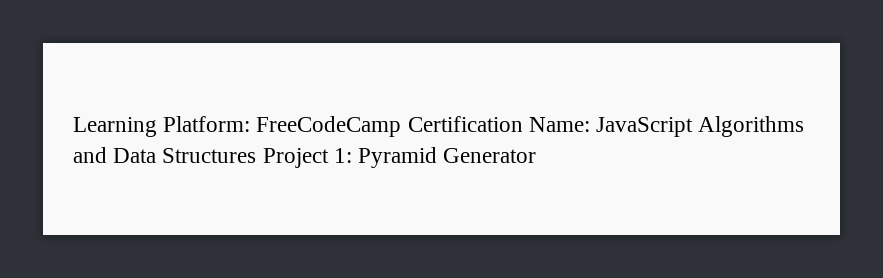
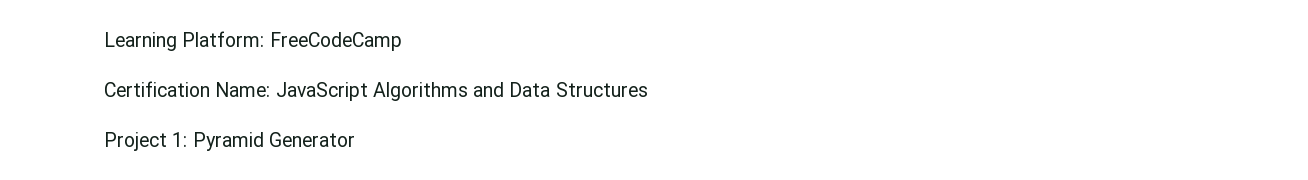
- Learning Platform: FreeCodeCamp Certification Name: JavaScript Algorithms and Data Structures Project 1: Pyramid Generator
+ Learning Platform: FreeCodeCamp
+ Certification Name: JavaScript Algorithms and Data Structures
+ Project 1: Pyramid Generator

